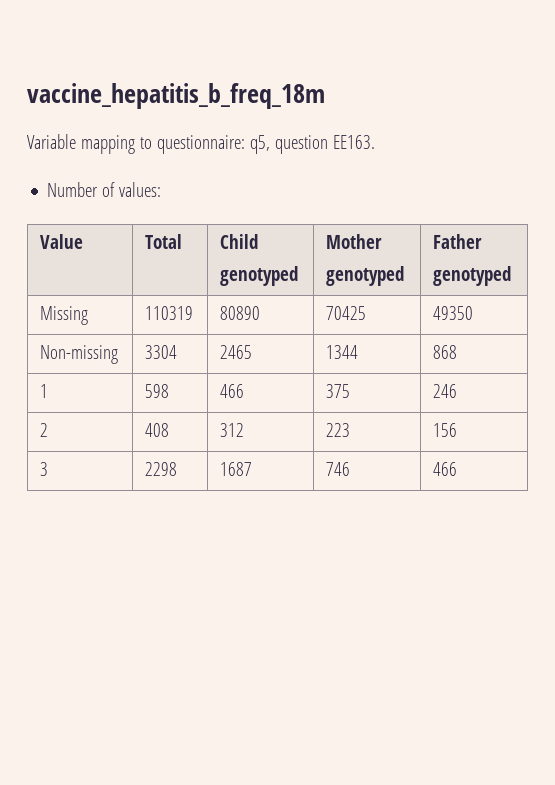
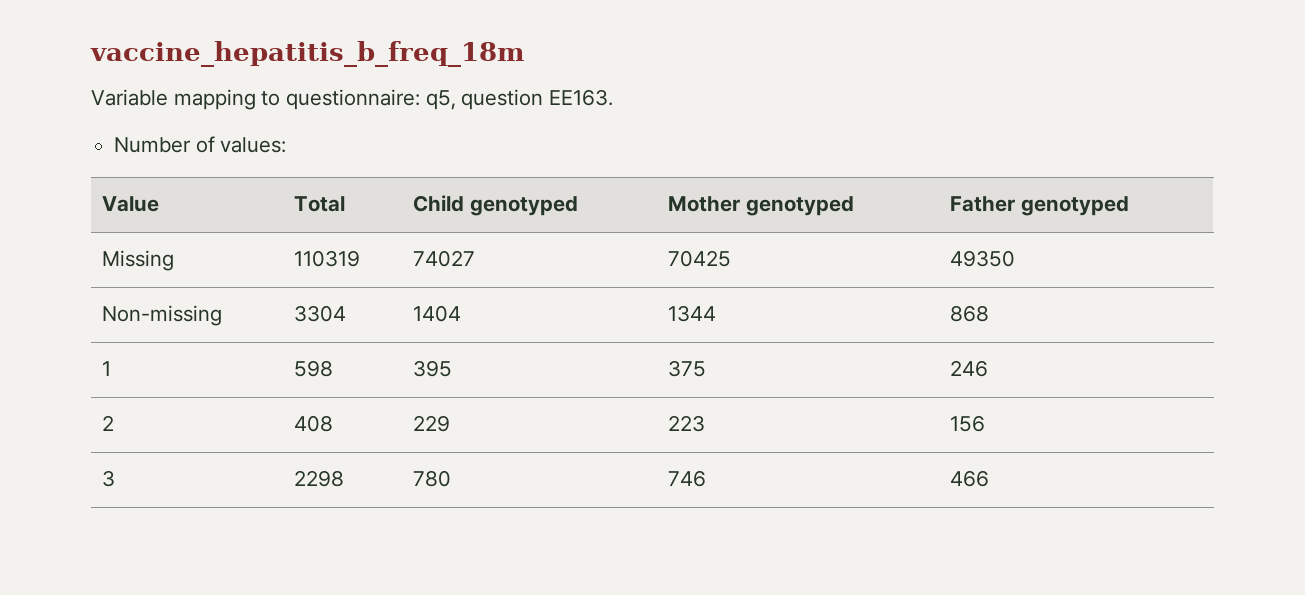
- Missing | 110319 | 80890 | 70425 | 49350
+ Missing | 110319 | 74027 | 70425 | 49350
- Non-missing | 3304 | 2465 | 1344 | 868
+ Non-missing | 3304 | 1404 | 1344 | 868
- 1 | 598 | 466 | 375 | 246
+ 1 | 598 | 395 | 375 | 246
- 2 | 408 | 312 | 223 | 156
+ 2 | 408 | 229 | 223 | 156
- 3 | 2298 | 1687 | 746 | 466
+ 3 | 2298 | 780 | 746 | 466

